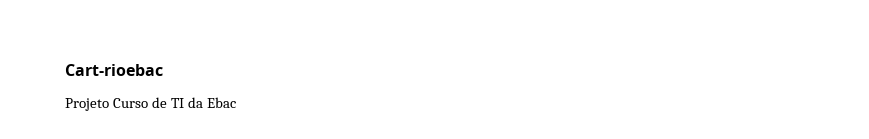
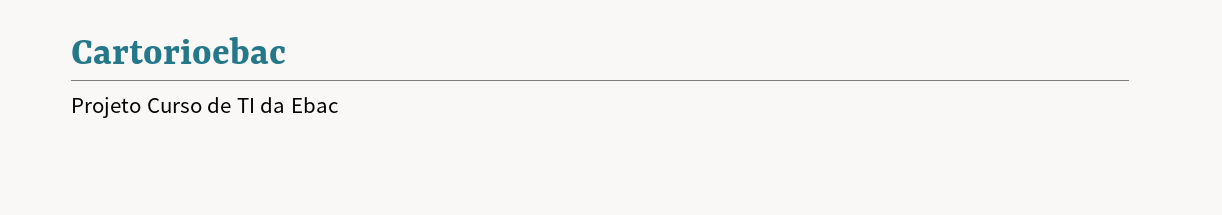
- Cart-rioebac
+ Cartorioebac

